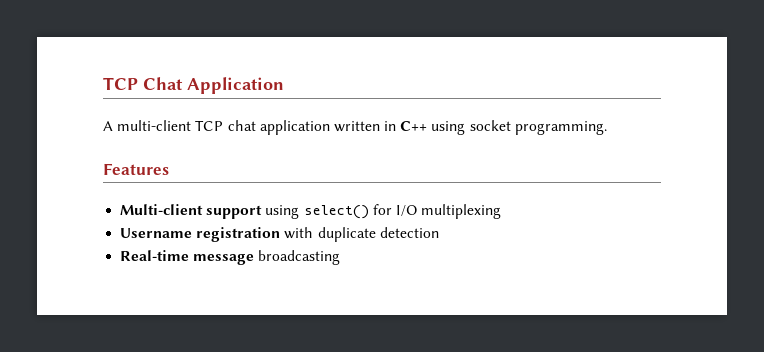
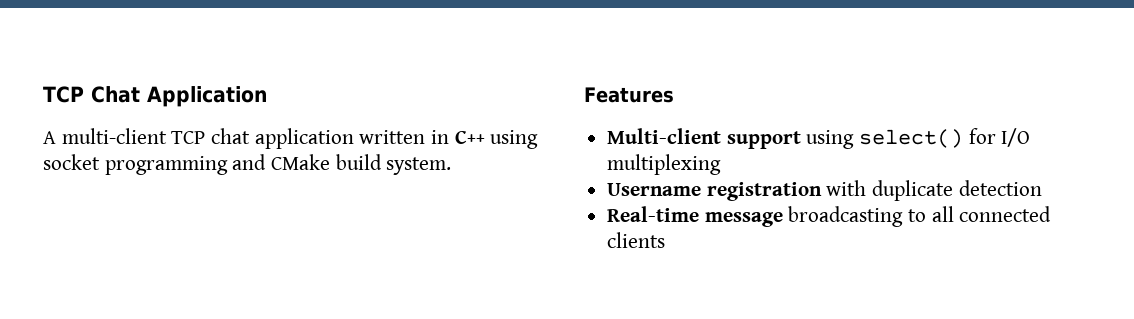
- A multi-client TCP chat application written in C++ using socket programming.
+ A multi-client TCP chat application written in C++ using socket programming and CMake build system.
- Real-time message broadcasting
+ Real-time message broadcasting to all connected clients

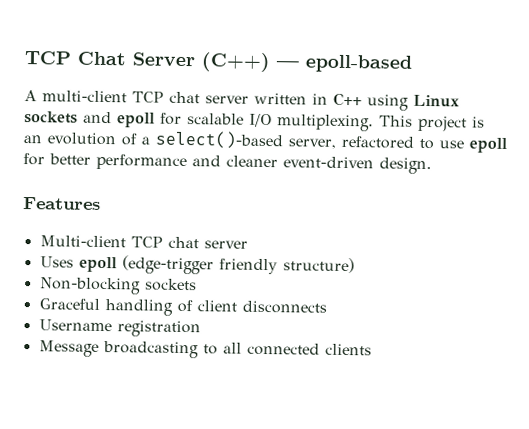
- TCP Chat Application
+ TCP Chat Server (C++) — epoll-based
- A multi-client TCP chat application written in C++ using socket programming and CMake build system.
+ A multi-client TCP chat server written in C++ using Linux sockets and epoll for scalable I/O multiplexing. This project is an evolution of a select()-based server, refactored to use epoll for better performance and cleaner event-driven design.
  Features
- Multi-client support using select() for I/O multiplexing
- Username registration with duplicate detection
- Real-time message broadcasting to all connected clients
+ Multi-client TCP chat server
+ Uses epoll (edge-trigger friendly structure)
+ Non-blocking sockets
+ Graceful handling of client disconnects
+ Username registration
+ Message broadcasting to all connected clients

